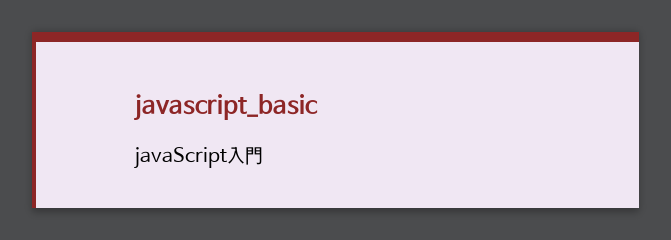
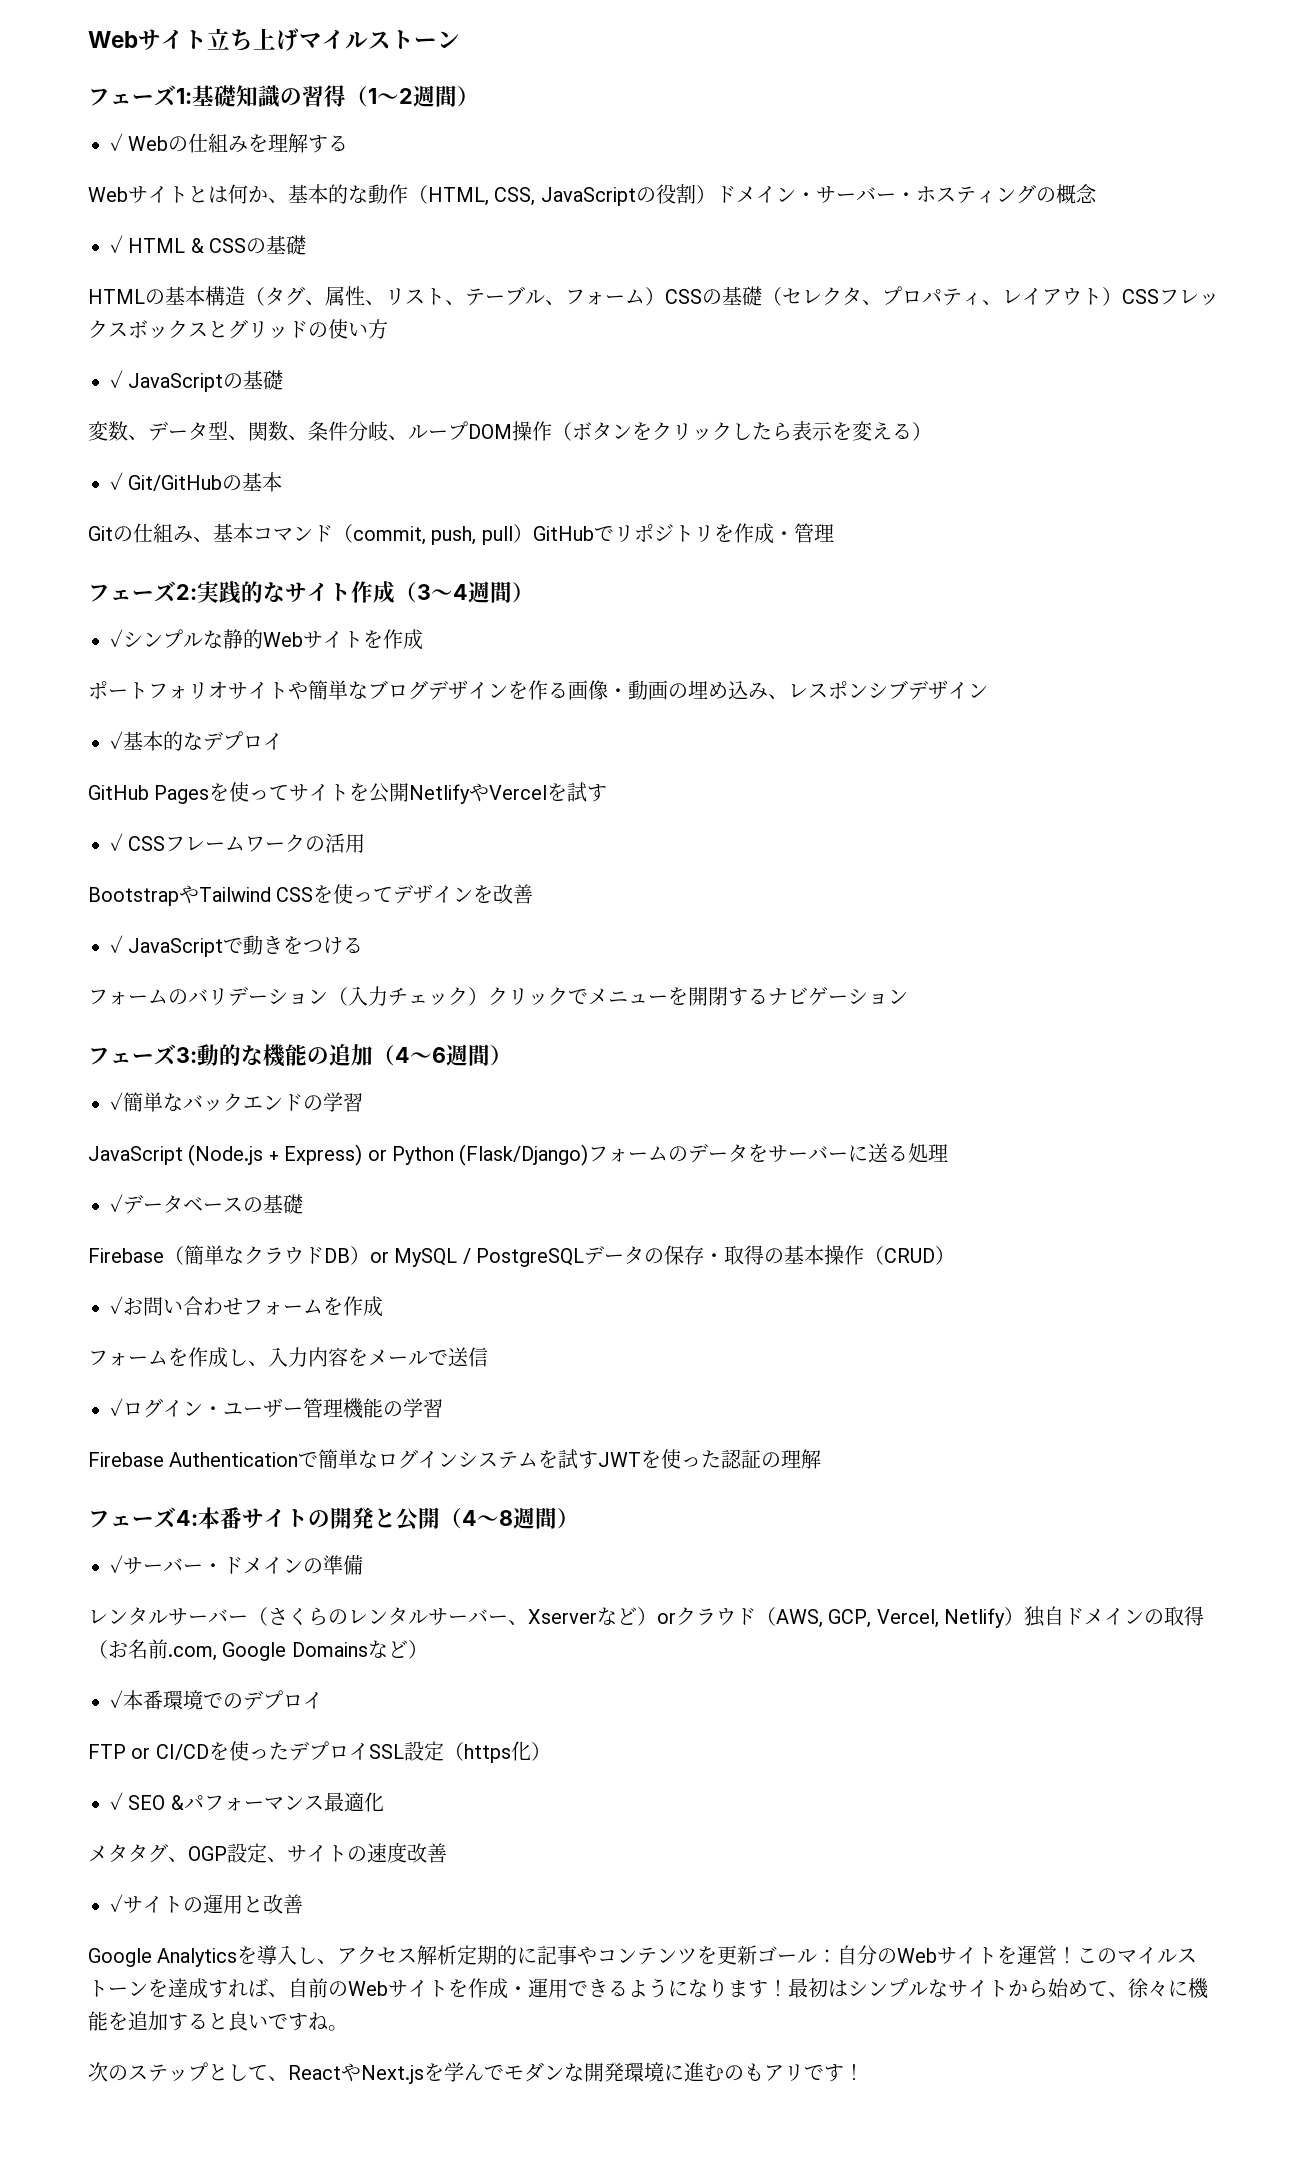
- javascript_basic
- javaScript入門
+ Webサイト立ち上げマイルストーン
+ フェーズ1:基礎知識の習得（1～2週間）
+ ✓ Webの仕組みを理解する
+ Webサイトとは何か、基本的な動作（HTML, CSS, JavaScriptの役割）ドメイン・サーバー・ホスティングの概念
+ ✓ HTML & CSSの基礎
+ HTMLの基本構造（タグ、属性、リスト、テーブル、フォーム）CSSの基礎（セレクタ、プロパティ、レイアウト）CSSフレックスボックスとグリッドの使い方
+ ✓ JavaScriptの基礎
+ 変数、データ型、関数、条件分岐、ループDOM操作（ボタンをクリックしたら表示を変える）
+ ✓ Git/GitHubの基本
+ Gitの仕組み、基本コマンド（commit, push, pull）GitHubでリポジトリを作成・管理
+ フェーズ2:実践的なサイト作成（3～4週間）
+ ✓シンプルな静的Webサイトを作成
+ ポートフォリオサイトや簡単なブログデザインを作る画像・動画の埋め込み、レスポンシブデザイン
+ ✓基本的なデプロイ
+ GitHub Pagesを使ってサイトを公開NetlifyやVercelを試す
+ ✓ CSSフレームワークの活用
+ BootstrapやTailwind CSSを使ってデザインを改善
+ ✓ JavaScriptで動きをつける
+ フォームのバリデーション（入力チェック）クリックでメニューを開閉するナビゲーション
+ フェーズ3:動的な機能の追加（4～6週間）
+ ✓簡単なバックエンドの学習
+ JavaScript (Node.js + Express) or Python (Flask/Django)フォームのデータをサーバーに送る処理
+ ✓データベースの基礎
+ Firebase（簡単なクラウドDB）or MySQL / PostgreSQLデータの保存・取得の基本操作（CRUD）
+ ✓お問い合わせフォームを作成
+ フォームを作成し、入力内容をメールで送信
+ ✓ログイン・ユーザー管理機能の学習
+ Firebase Authenticationで簡単なログインシステムを試すJWTを使った認証の理解
+ フェーズ4:本番サイトの開発と公開（4～8週間）
+ ✓サーバー・ドメインの準備
+ レンタルサーバー（さくらのレンタルサーバー、Xserverなど）orクラウド（AWS, GCP, Vercel, Netlify）独自ドメインの取得（お名前.com, Google Domainsなど）
+ ✓本番環境でのデプロイ
+ FTP or CI/CDを使ったデプロイSSL設定（https化）
+ ✓ SEO &パフォーマンス最適化
+ メタタグ、OGP設定、サイトの速度改善
+ ✓サイトの運用と改善
+ Google Analyticsを導入し、アクセス解析定期的に記事やコンテンツを更新ゴール：自分のWebサイトを運営！このマイルストーンを達成すれば、自前のWebサイトを作成・運用できるようになります！最初はシンプルなサイトから始めて、徐々に機能を追加すると良いですね。
+ 次のステップとして、ReactやNext.jsを学んでモダンな開発環境に進むのもアリです！

